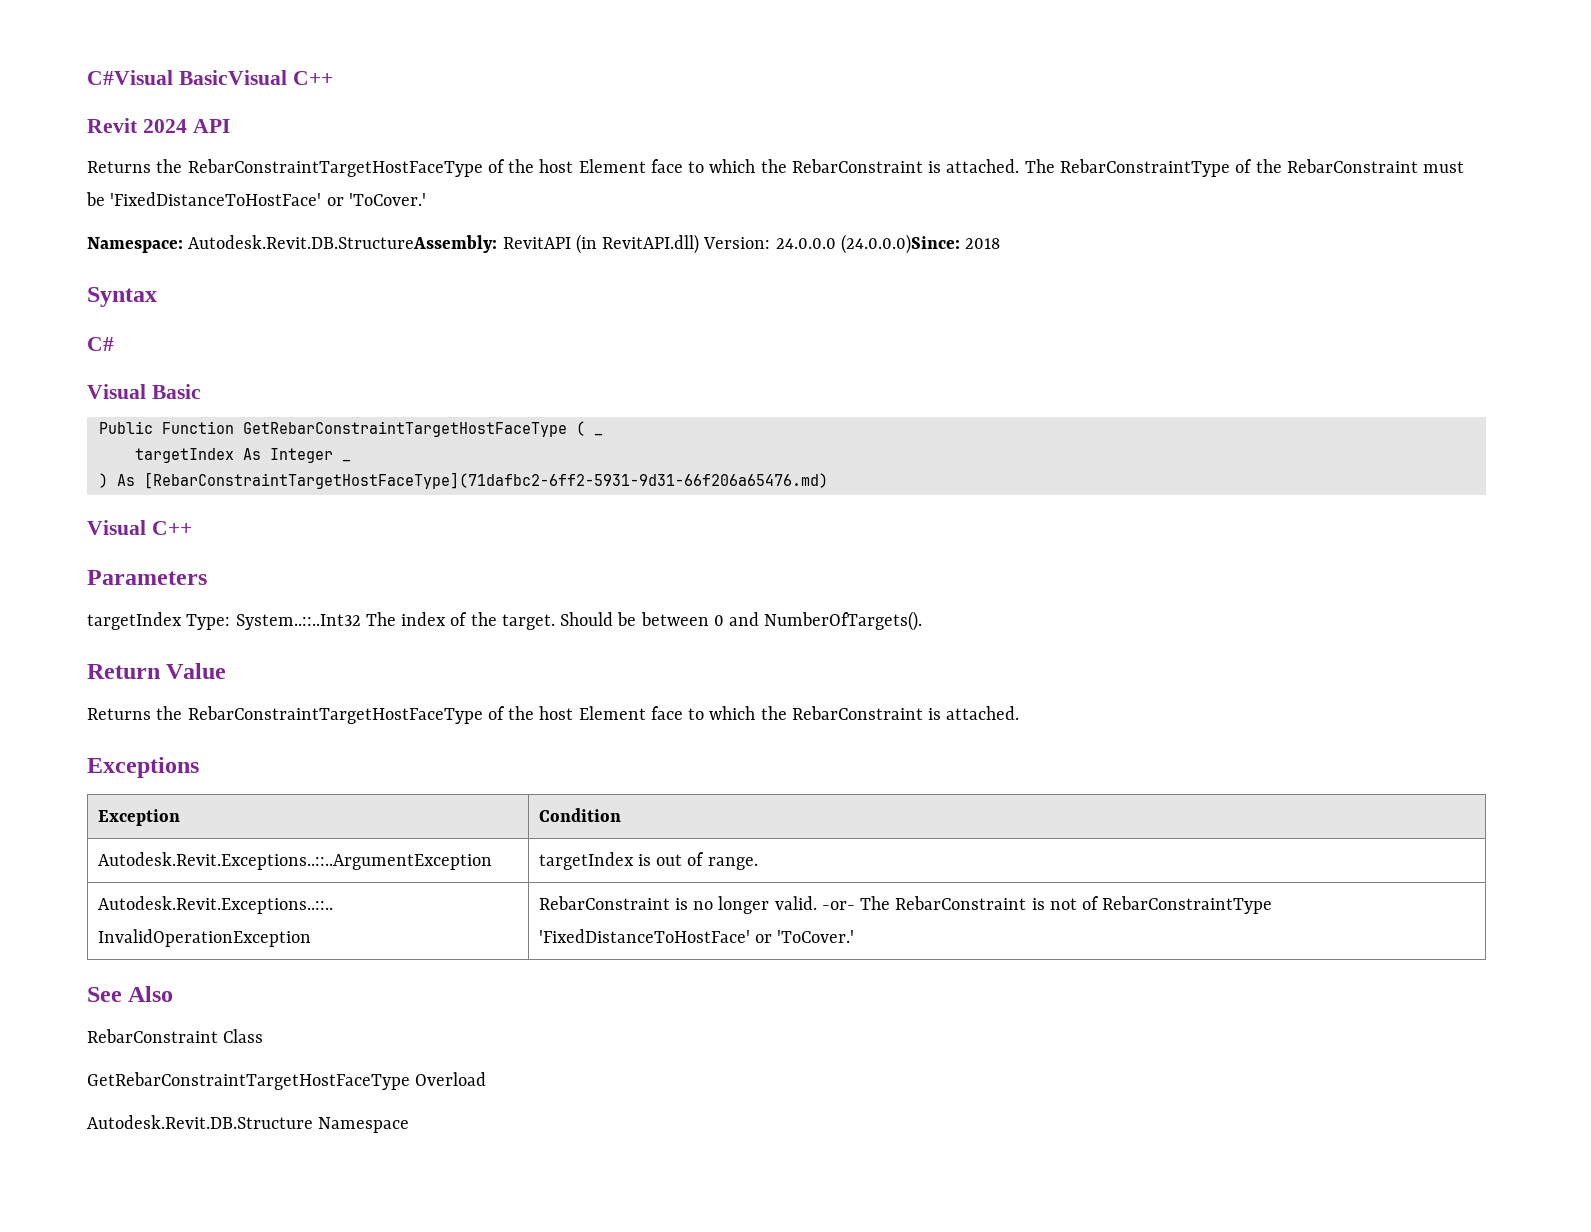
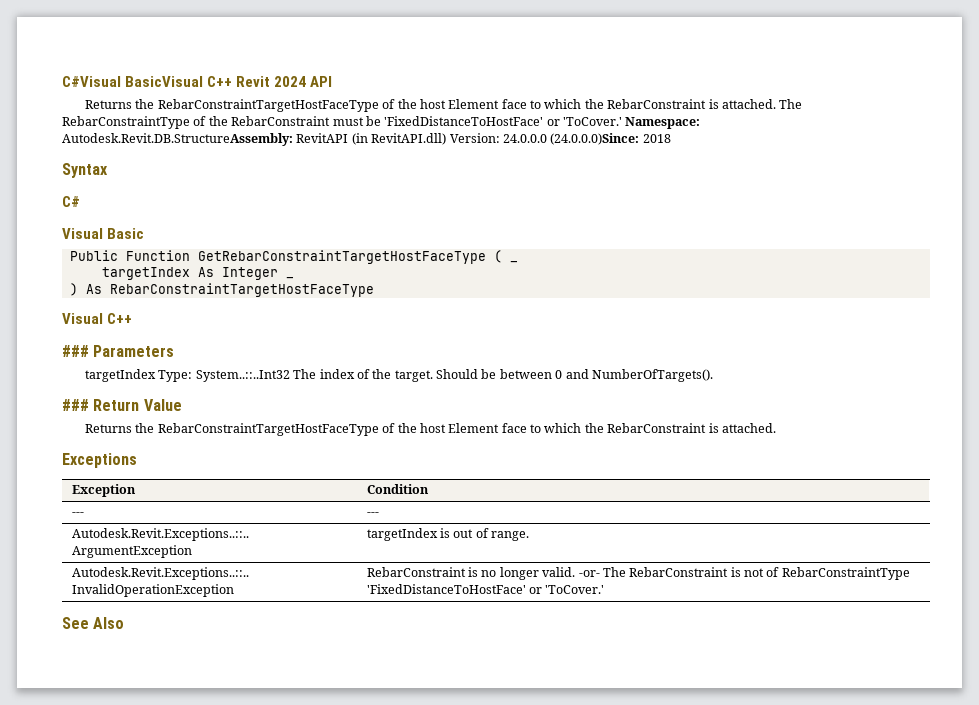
- C#Visual BasicVisual C++
- Revit 2024 API
+ C#Visual BasicVisual C++ Revit 2024 API
- The RebarConstraintType of the RebarConstraint must be 'FixedDistanceToHostFace' or 'ToCover.'
- Namespace: Autodesk.Revit.DB.StructureAssembly: RevitAPI (in RevitAPI.dll) Version: 24.0.0.0 (24.0.0.0)Since: 2018
+ The RebarConstraintType of the RebarConstraint must be 'FixedDistanceToHostFace' or 'ToCover.' Namespace: Autodesk.Revit.DB.StructureAssembly: RevitAPI (in RevitAPI.dll) Version: 24.0.0.0 (24.0.0.0)Since: 2018
- ) As [RebarConstraintTargetHostFaceType](71dafbc2-6ff2-5931-9d31-66f206a65476.md)
+ ) As RebarConstraintTargetHostFaceType
- Parameters
+ ### Parameters
- Return Value
+ ### Return Value
+ --- | ---
- RebarConstraint Class
- GetRebarConstraintTargetHostFaceType Overload
- Autodesk.Revit.DB.Structure Namespace

